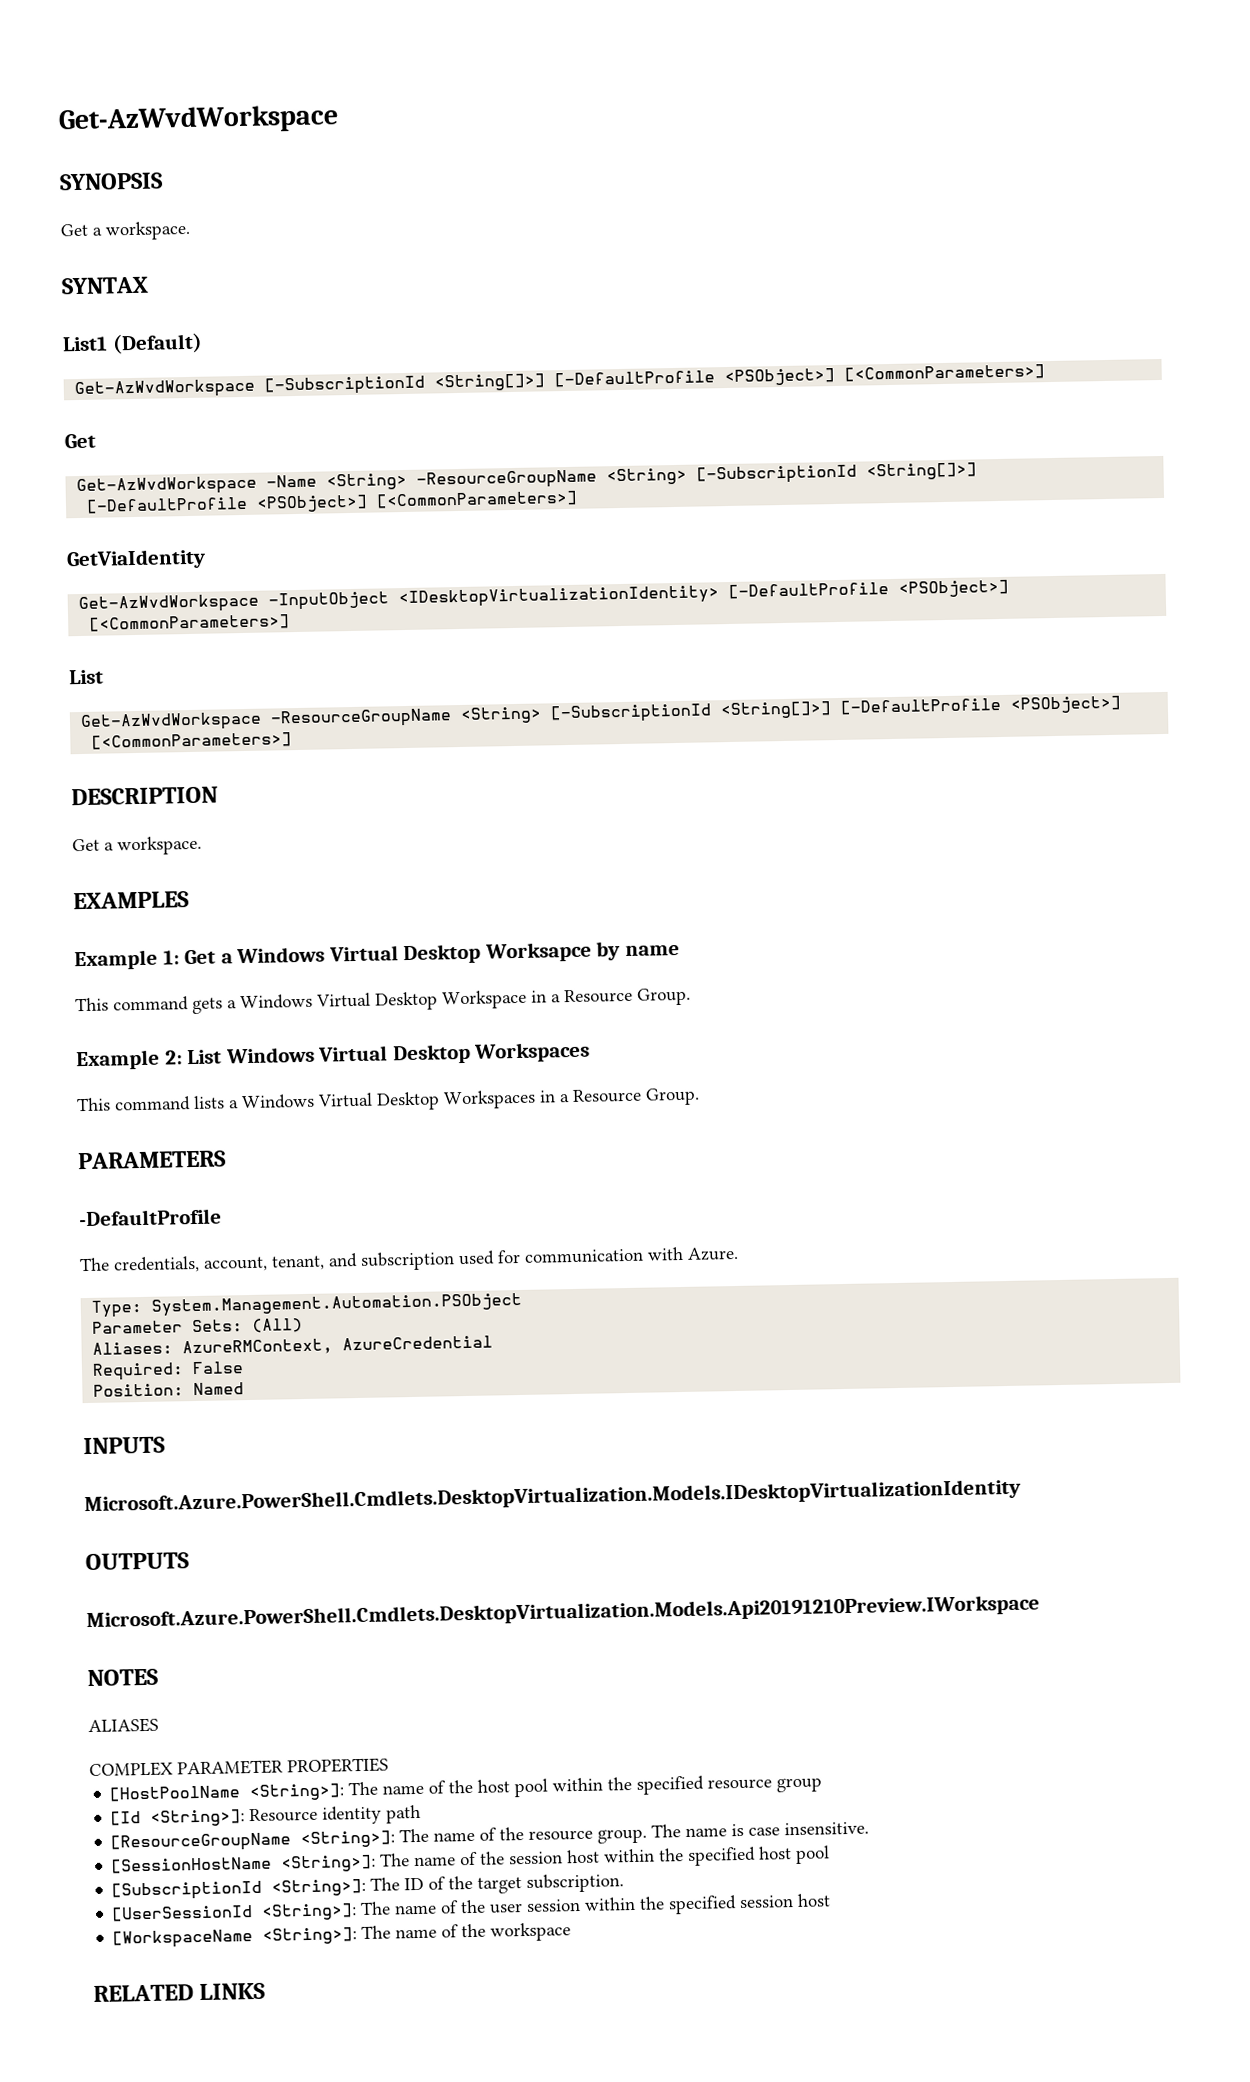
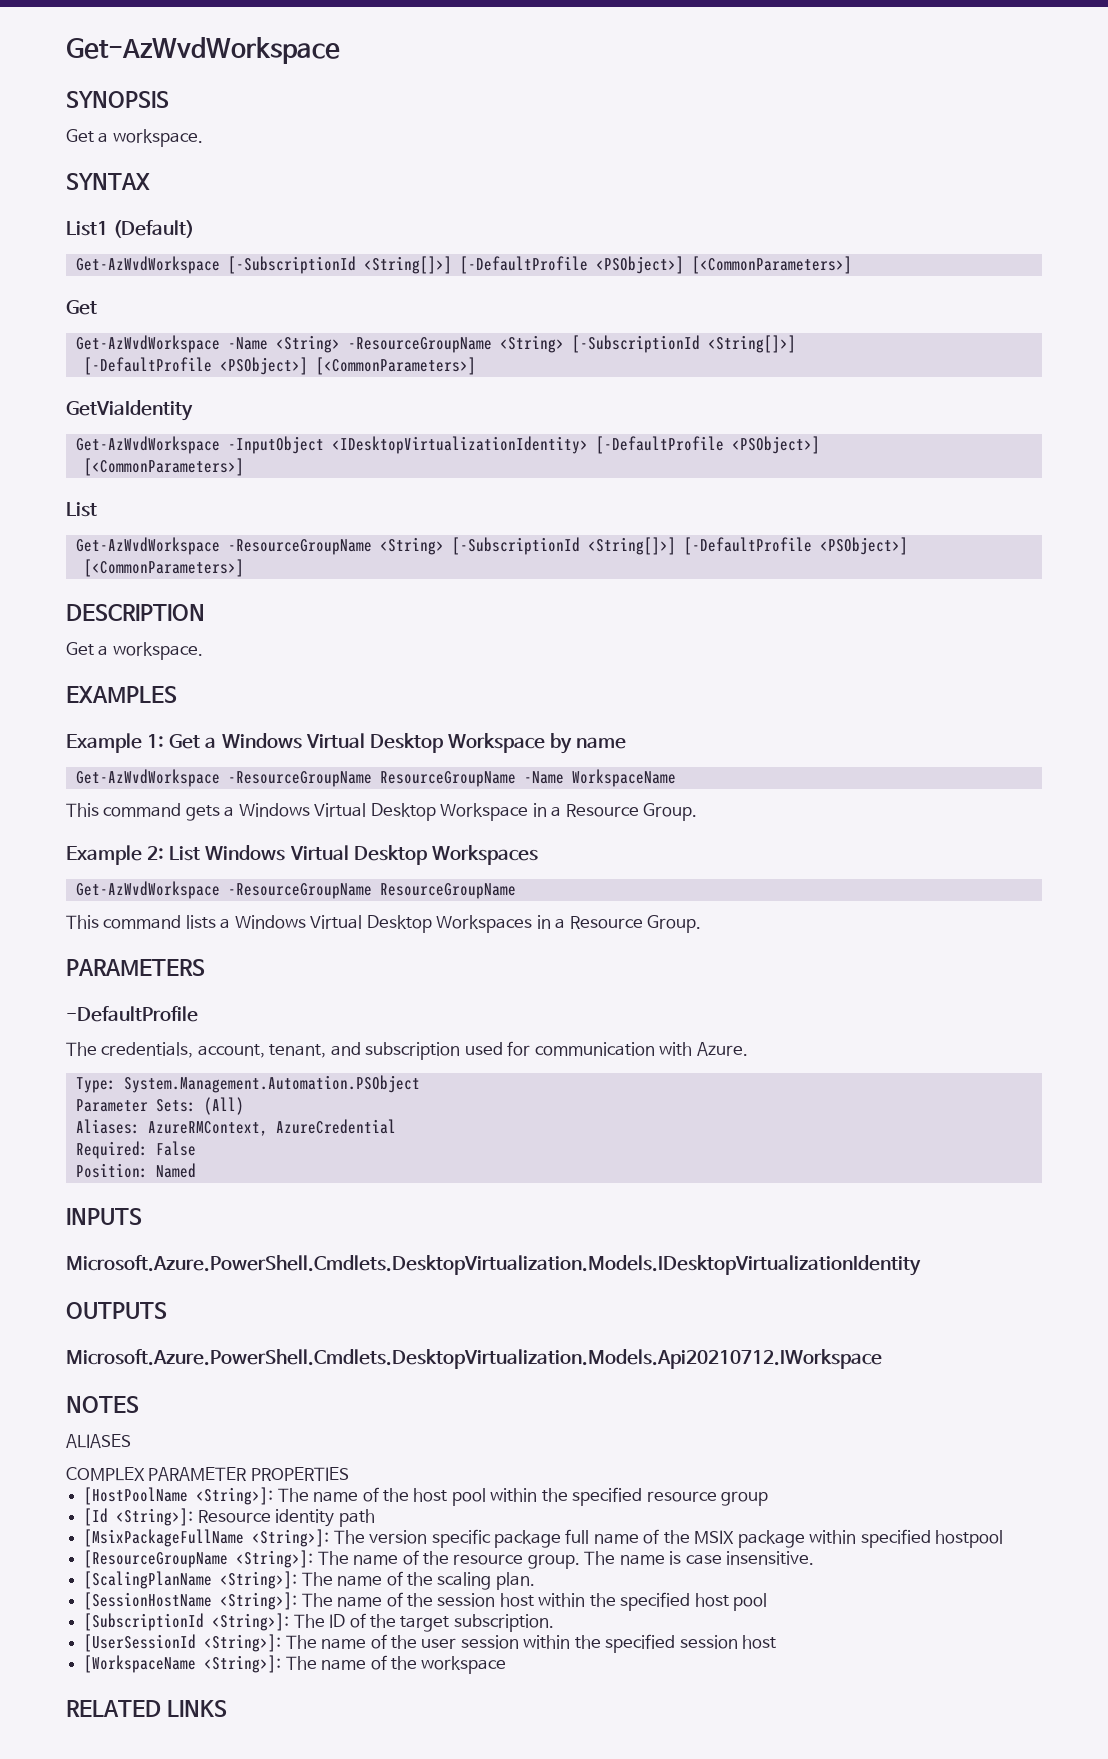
- Example 1: Get a Windows Virtual Desktop Worksapce by name
+ Example 1: Get a Windows Virtual Desktop Workspace by name
+ Get-AzWvdWorkspace -ResourceGroupName ResourceGroupName -Name WorkspaceName
  Example 2: List Windows Virtual Desktop Workspaces
+ Get-AzWvdWorkspace -ResourceGroupName ResourceGroupName
- Microsoft.Azure.PowerShell.Cmdlets.DesktopVirtualization.Models.Api20191210Preview.IWorkspace
+ Microsoft.Azure.PowerShell.Cmdlets.DesktopVirtualization.Models.Api20210712.IWorkspace
+ [MsixPackageFullName <String>]: The version specific package full name of the MSIX package within specified hostpool
+ [ScalingPlanName <String>]: The name of the scaling plan.

